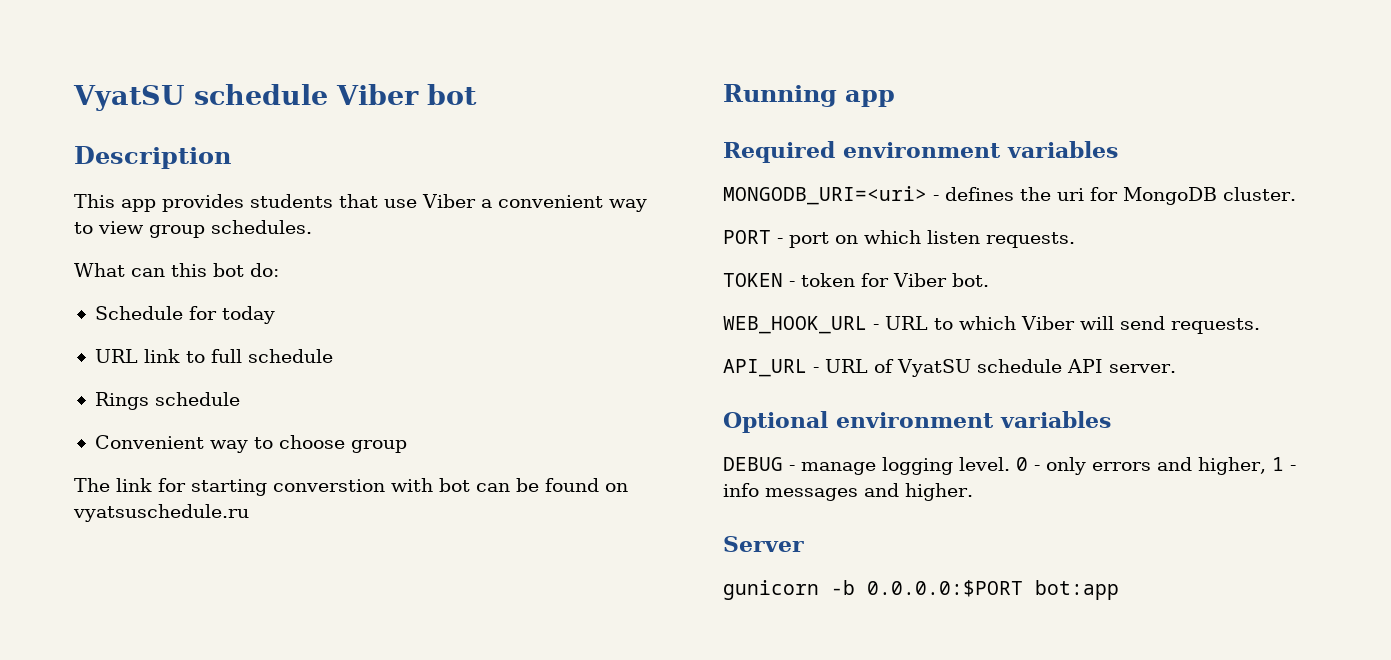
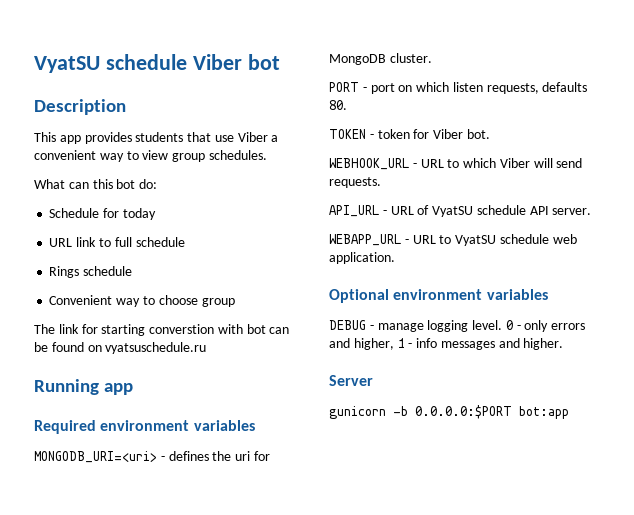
- PORT - port on which listen requests.
+ PORT - port on which listen requests, defaults 80.
- WEB_HOOK_URL - URL to which Viber will send requests.
+ WEBHOOK_URL - URL to which Viber will send requests.
+ WEBAPP_URL - URL to VyatSU schedule web application.

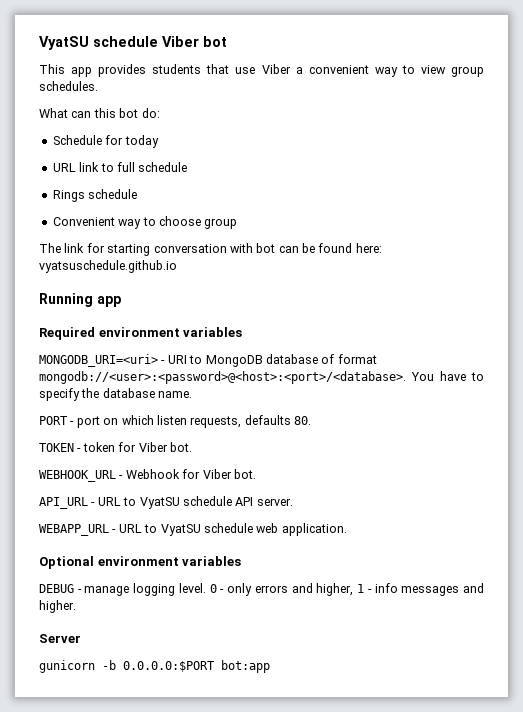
- Description
- The link for starting converstion with bot can be found on vyatsuschedule.ru
+ The link for starting conversation with bot can be found here: vyatsuschedule.github.io
- MONGODB_URI=<uri> - defines the uri for MongoDB cluster.
+ MONGODB_URI=<uri> - URI to MongoDB database of format mongodb://<user>:<password>@<host>:<port>/<database>. You have to specify the database name.
- WEBHOOK_URL - URL to which Viber will send requests.
+ WEBHOOK_URL - Webhook for Viber bot.
- API_URL - URL of VyatSU schedule API server.
+ API_URL - URL to VyatSU schedule API server.

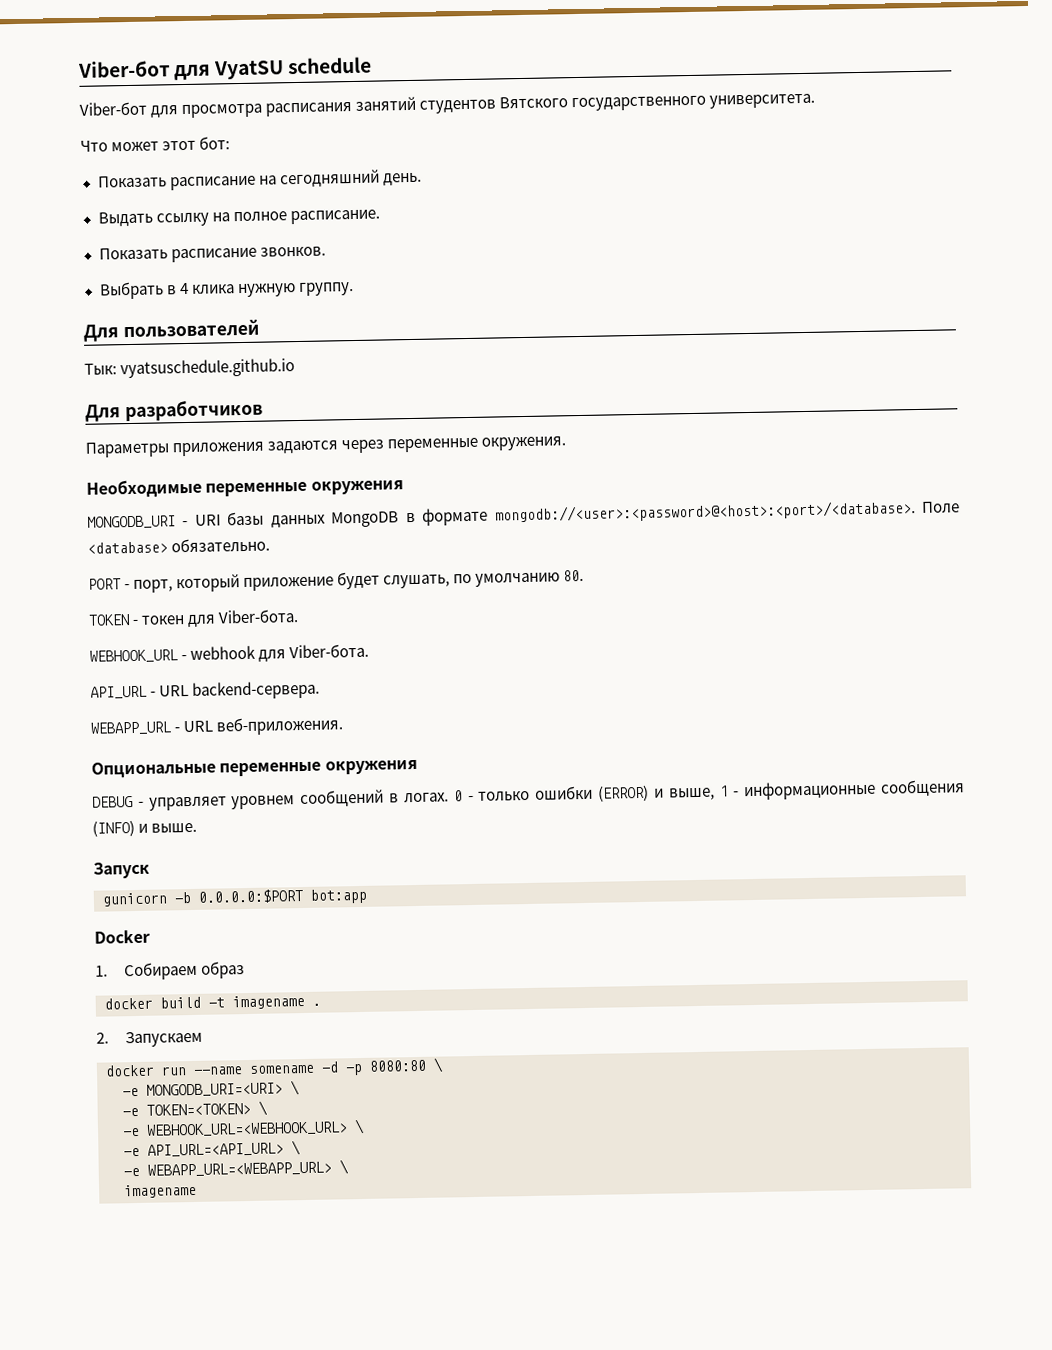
- VyatSU schedule Viber bot
- This app provides students that use Viber a convenient way to view group schedules.
- What can this bot do:
- Schedule for today
- URL link to full schedule
- Rings schedule
- Convenient way to choose group
- The link for starting conversation with bot can be found here: vyatsuschedule.github.io
- Running app
- Required environment variables
- MONGODB_URI=<uri> - URI to MongoDB database of format mongodb://<user>:<password>@<host>:<port>/<database>. You have to specify the database name.
- PORT - port on which listen requests, defaults 80.
- TOKEN - token for Viber bot.
- WEBHOOK_URL - Webhook for Viber bot.
- API_URL - URL to VyatSU schedule API server.
- WEBAPP_URL - URL to VyatSU schedule web application.
- Optional environment variables
- DEBUG - manage logging level. 0 - only errors and higher, 1 - info messages and higher.
- Server
+ Viber-бот для VyatSU schedule
+ Viber-бот для просмотра расписания занятий студентов Вятского государственного университета.
+ Что может этот бот:
+ Показать расписание на сегодняшний день.
+ Выдать ссылку на полное расписание.
+ Показать расписание звонков.
+ Выбрать в 4 клика нужную группу.
+ Для пользователей
+ Тык: vyatsuschedule.github.io
+ Для разработчиков
+ Параметры приложения задаются через переменные окружения.
+ Необходимые переменные окружения
+ MONGODB_URI - URI базы данных MongoDB в формате mongodb://<user>:<password>@<host>:<port>/<database>. Поле <database> обязательно.
+ PORT - порт, который приложение будет слушать, по умолчанию 80.
+ TOKEN - токен для Viber-бота.
+ WEBHOOK_URL - webhook для Viber-бота.
+ API_URL - URL backend-сервера.
+ WEBAPP_URL - URL веб-приложения.
+ Опциональные переменные окружения
+ DEBUG - управляет уровнем сообщений в логах. 0 - только ошибки (ERROR) и выше, 1 - информационные сообщения (INFO) и выше.
+ Запуск
  gunicorn -b 0.0.0.0:$PORT bot:app
+ Docker
+ 1. Собираем образ
+ docker build -t imagename .
+ 2. Запускаем
+ docker run --name somename -d -p 8080:80 \
+ -e MONGODB_URI=<URI> \
+ -e TOKEN=<TOKEN> \
+ -e WEBHOOK_URL=<WEBHOOK_URL> \
+ -e API_URL=<API_URL> \
+ -e WEBAPP_URL=<WEBAPP_URL> \
+ imagename

